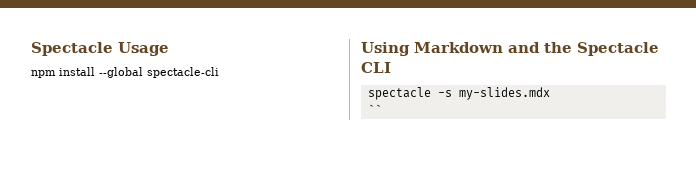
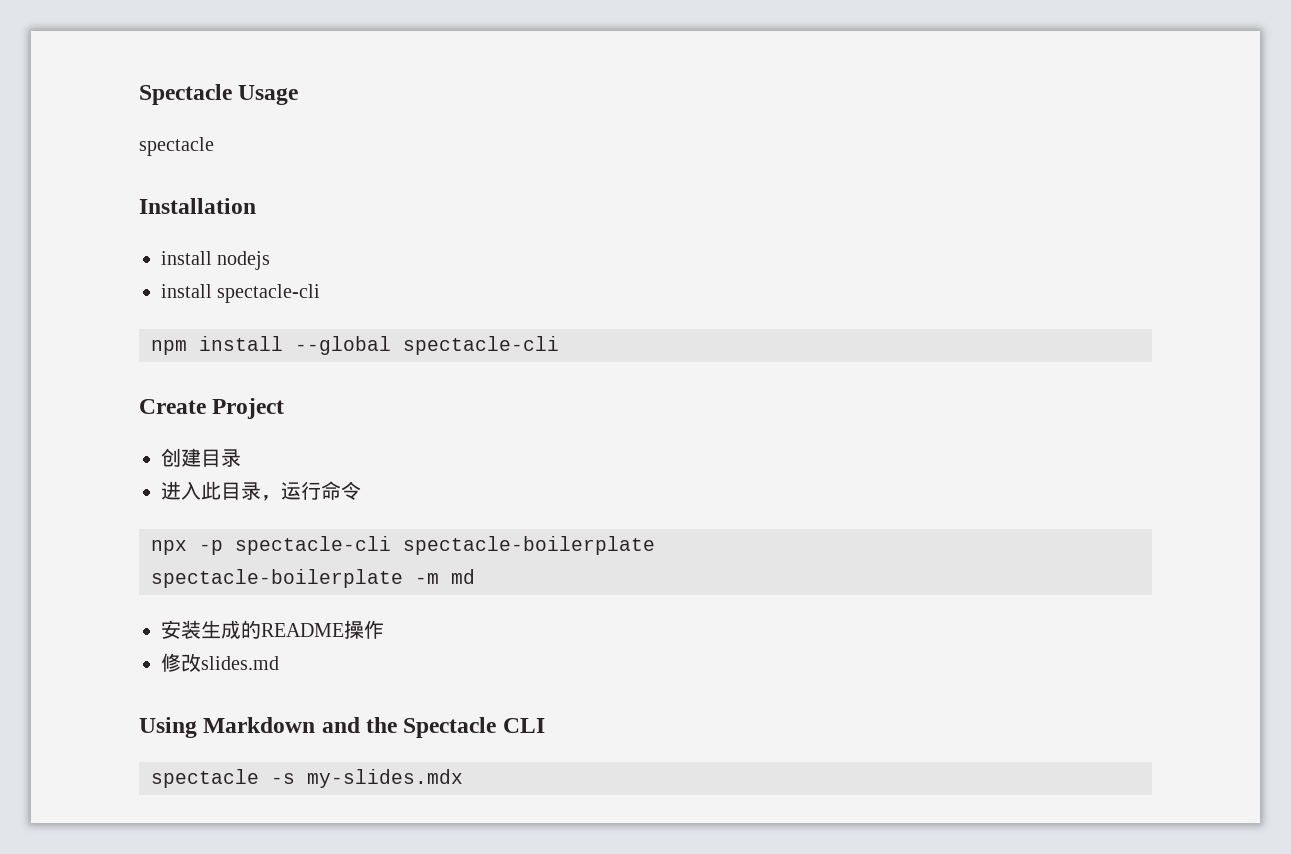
  Spectacle Usage
+ spectacle
+ Installation
+ install nodejs
+ install spectacle-cli
  npm install --global spectacle-cli
+ Create Project
+ 创建目录
+ 进入此目录，运行命令
+ npx -p spectacle-cli spectacle-boilerplate
+ spectacle-boilerplate -m md
+ 安装生成的README操作
+ 修改slides.md
- ``

